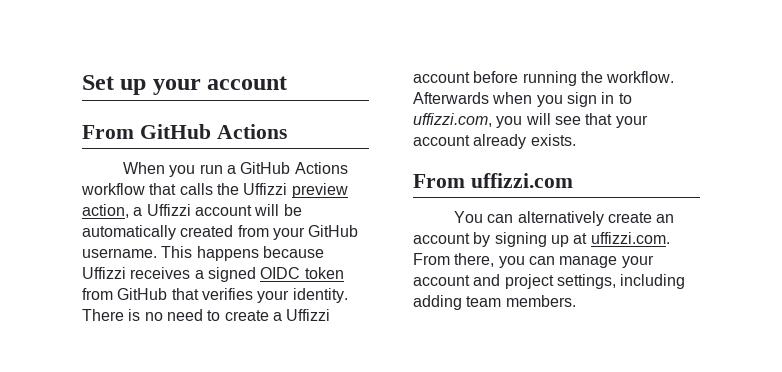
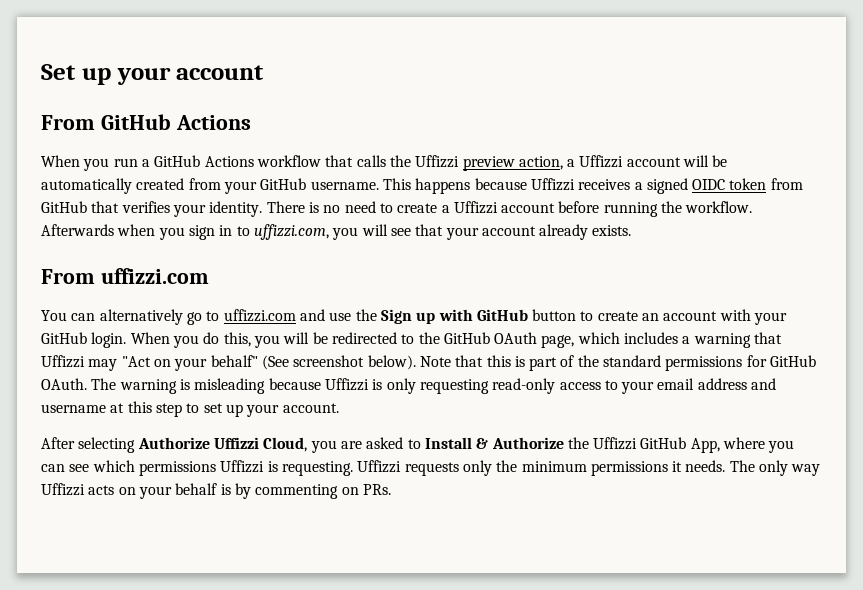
- You can alternatively create an account by signing up at uffizzi.com. From there, you can manage your account and project settings, including adding team members.
+ You can alternatively go to uffizzi.com and use the Sign up with GitHub button to create an account with your GitHub login. When you do this, you will be redirected to the GitHub OAuth page, which includes a warning that Uffizzi may "Act on your behalf" (See screenshot below). Note that this is part of the standard permissions for GitHub OAuth. The warning is misleading because Uffizzi is only requesting read-only access to your email address and username at this step to set up your account.
+ After selecting Authorize Uffizzi Cloud, you are asked to Install & Authorize the Uffizzi GitHub App, where you can see which permissions Uffizzi is requesting. Uffizzi requests only the minimum permissions it needs. The only way Uffizzi acts on your behalf is by commenting on PRs.

